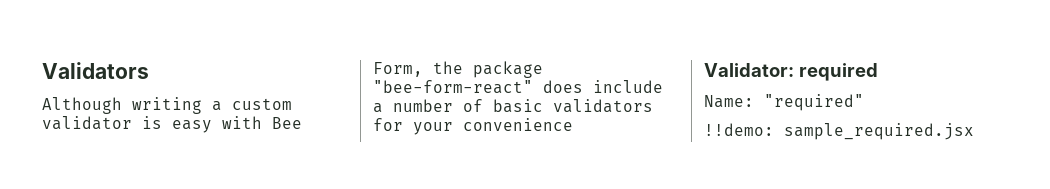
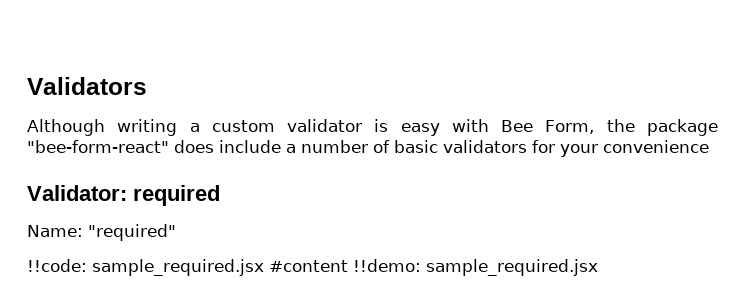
- !!demo: sample_required.jsx
+ !!code: sample_required.jsx #content !!demo: sample_required.jsx

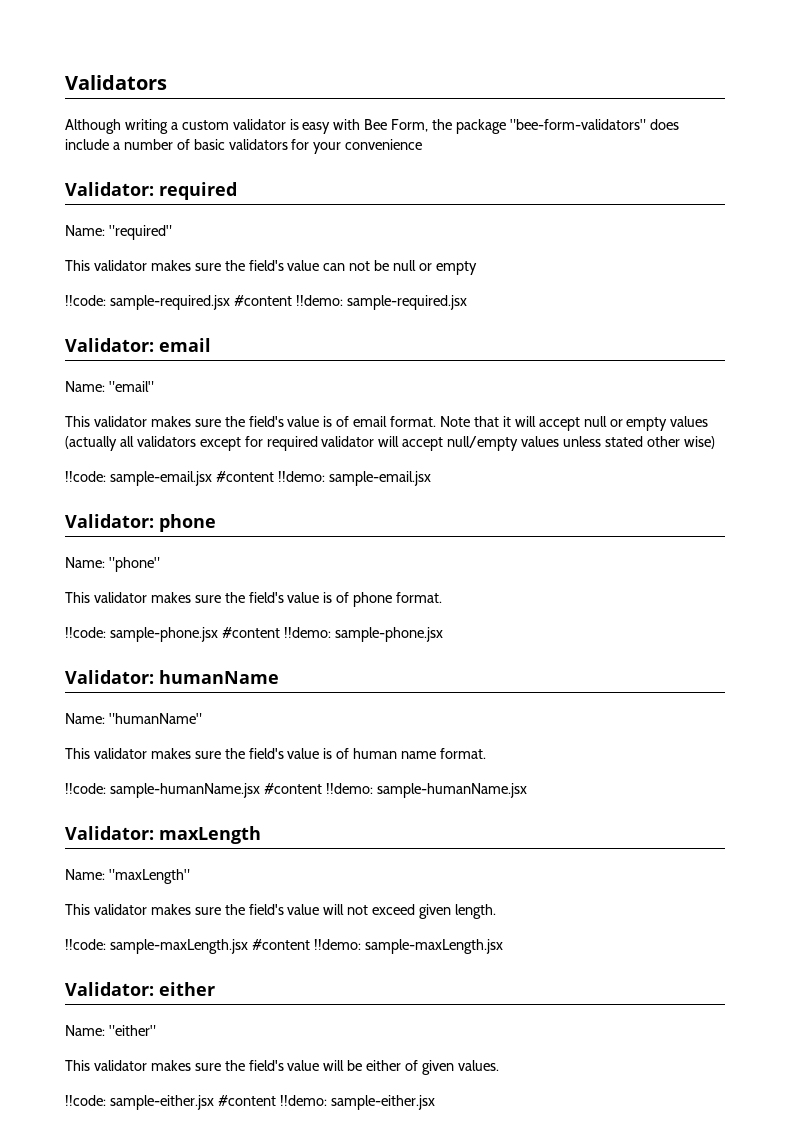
- Although writing a custom validator is easy with Bee Form, the package "bee-form-react" does include a number of basic validators for your convenience
+ Although writing a custom validator is easy with Bee Form, the package "bee-form-validators" does include a number of basic validators for your convenience
- !!code: sample_required.jsx #content !!demo: sample_required.jsx
+ This validator makes sure the field's value can not be null or empty
+ !!code: sample-required.jsx #content !!demo: sample-required.jsx
+ Validator: email
+ Name: "email"
+ This validator makes sure the field's value is of email format. Note that it will accept null or empty values (actually all validators except for required validator will accept null/empty values unless stated other wise)
+ !!code: sample-email.jsx #content !!demo: sample-email.jsx
+ Validator: phone
+ Name: "phone"
+ This validator makes sure the field's value is of phone format.
+ !!code: sample-phone.jsx #content !!demo: sample-phone.jsx
+ Validator: humanName
+ Name: "humanName"
+ This validator makes sure the field's value is of human name format.
+ !!code: sample-humanName.jsx #content !!demo: sample-humanName.jsx
+ Validator: maxLength
+ Name: "maxLength"
+ This validator makes sure the field's value will not exceed given length.
+ !!code: sample-maxLength.jsx #content !!demo: sample-maxLength.jsx
+ Validator: either
+ Name: "either"
+ This validator makes sure the field's value will be either of given values.
+ !!code: sample-either.jsx #content !!demo: sample-either.jsx

